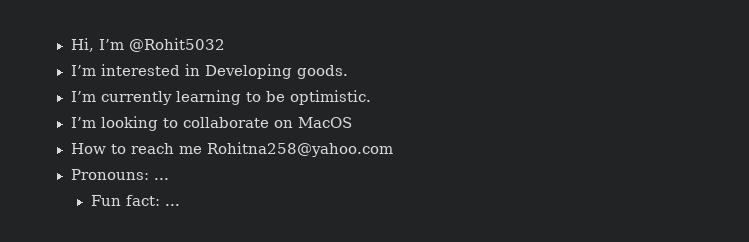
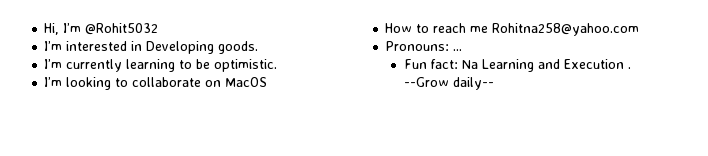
- Fun fact: ...
+ Fun fact: Na Learning and Execution . --Grow daily--

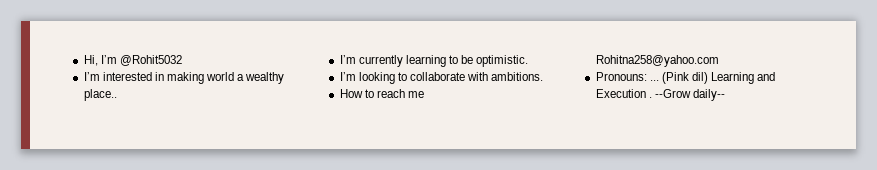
- I’m interested in Developing goods.
+ I’m interested in making world a wealthy place..
- I’m looking to collaborate on MacOS
+ I’m looking to collaborate with ambitions.
- Pronouns: ...
- Fun fact: Na Learning and Execution .
+ Pronouns: ... (Pink dil) Learning and Execution .

